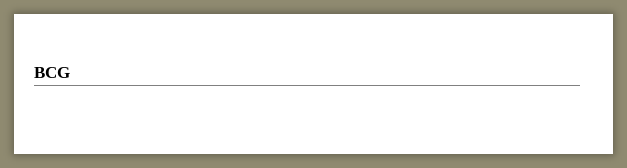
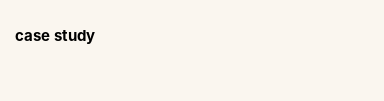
- BCG
+ case study

